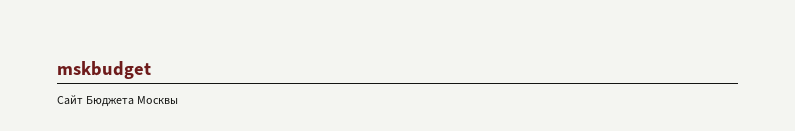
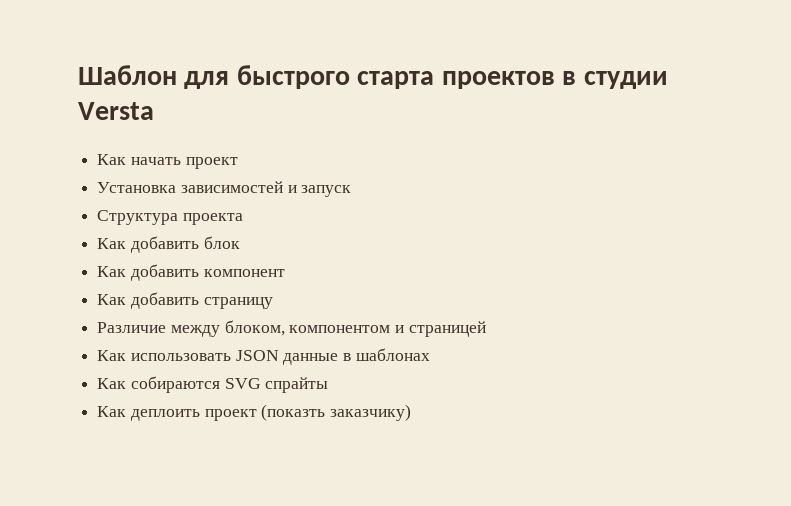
- mskbudget
- Сайт Бюджета Москвы
+ Шаблон для быстрого старта проектов в студии Versta
+ Как начать проект
+ Установка зависимостей и запуск
+ Структура проекта
+ Как добавить блок
+ Как добавить компонент
+ Как добавить страницу
+ Различие между блоком, компонентом и страницей
+ Как использовать JSON данные в шаблонах
+ Как собираются SVG спрайты
+ Как деплоить проект (показть заказчику)

